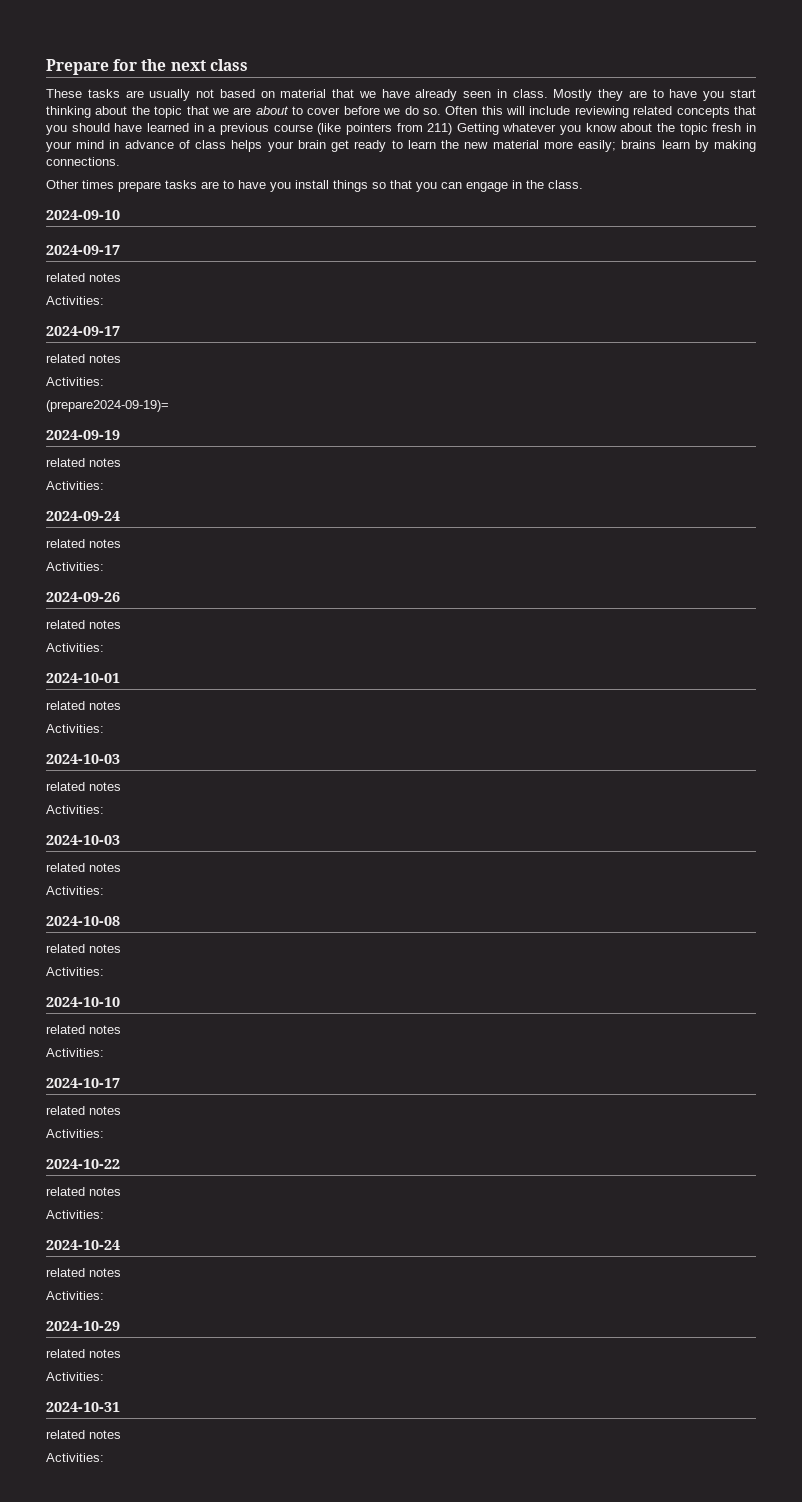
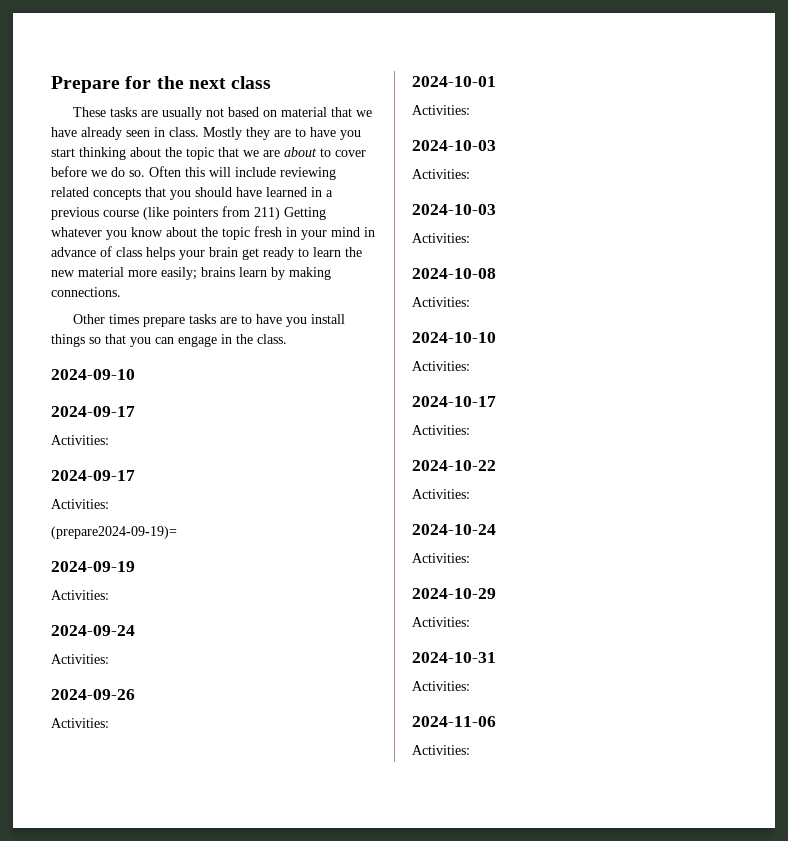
  2024-09-10
  2024-09-17
- related notes
  Activities:
  2024-09-17
- related notes
  2024-09-19
- related notes
  2024-09-24
- related notes
  2024-09-26
- related notes
  2024-10-01
- related notes
  Activities:
  2024-10-03
- related notes
  Activities:
  2024-10-03
- related notes
  2024-10-08
- related notes
  2024-10-10
- related notes
  2024-10-17
- related notes
  2024-10-22
- related notes
  2024-10-24
- related notes
  2024-10-29
- related notes
  2024-10-31
- related notes
+ Activities:
+ 2024-11-06

